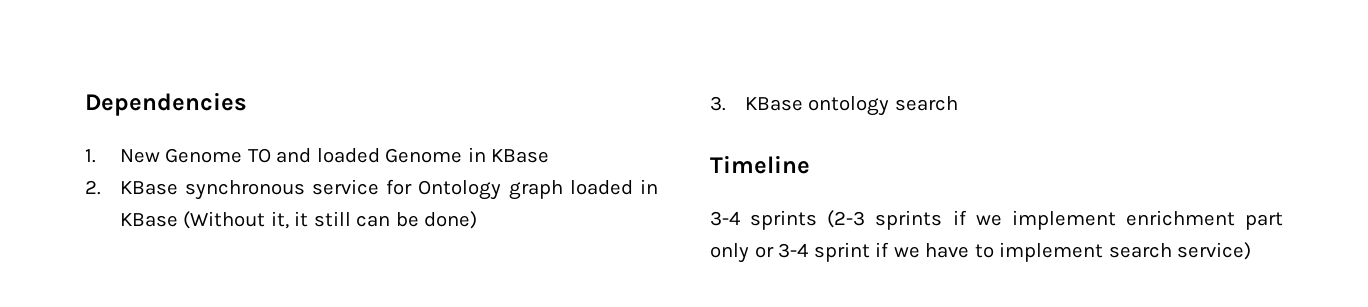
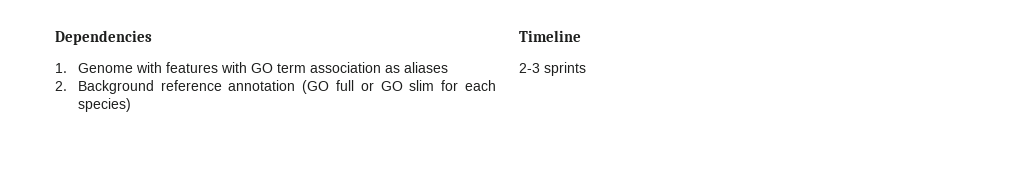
- 1. New Genome TO and loaded Genome in KBase
- 2. KBase synchronous service for Ontology graph loaded in KBase (Without it, it still can be done)
- 3. KBase ontology search
+ 1. Genome with features with GO term association as aliases
+ 2. Background reference annotation (GO full or GO slim for each species)
  Timeline
- 3-4 sprints (2-3 sprints if we implement enrichment part only or 3-4 sprint if we have to implement search service)
+ 2-3 sprints

